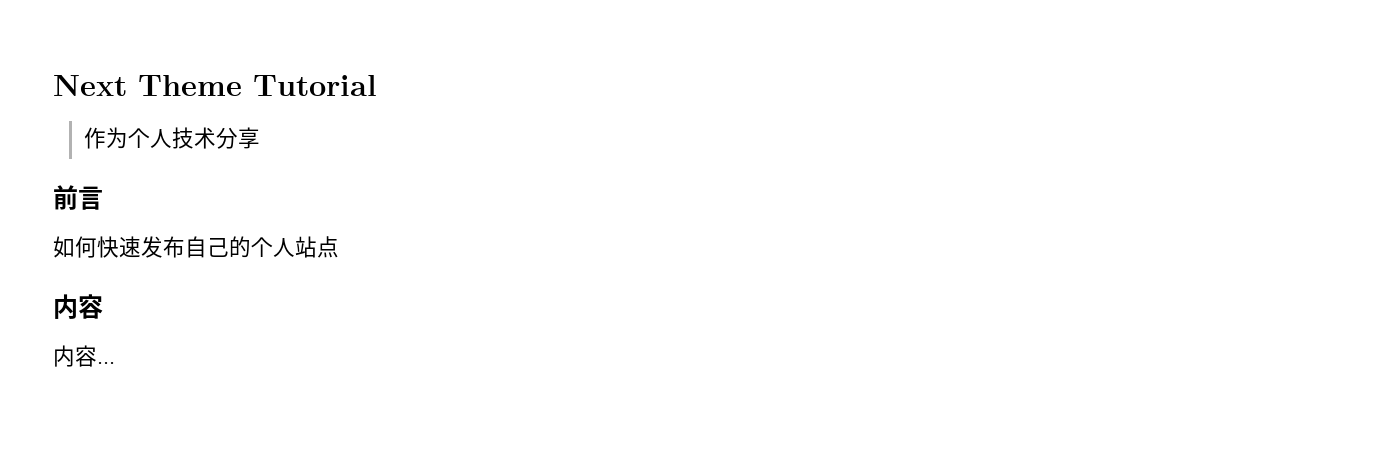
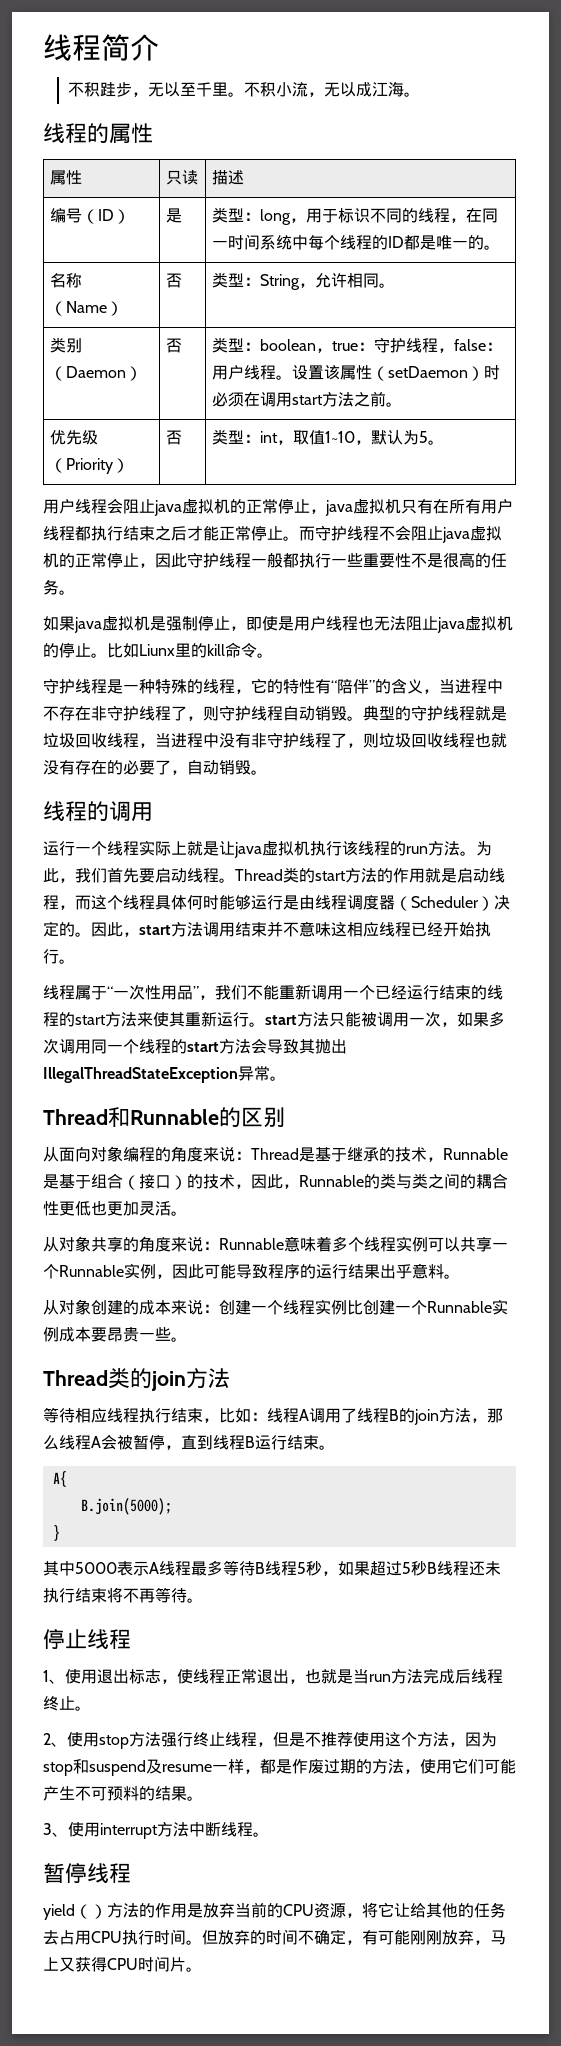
- Next Theme Tutorial
- 作为个人技术分享
- 前言
- 如何快速发布自己的个人站点
- 内容
- 内容...
+ 线程简介
+ 不积跬步，无以至千里。不积小流，无以成江海。
+ 线程的属性
+ 属性 | 只读 | 描述
+ 编号（ID） | 是 | 类型：long，用于标识不同的线程，在同一时间系统中每个线程的ID都是唯一的。
+ 名称（Name） | 否 | 类型：String，允许相同。
+ 类别（Daemon） | 否 | 类型：boolean，true：守护线程，false：用户线程。设置该属性（setDaemon）时必须在调用start方法之前。
+ 优先级（Priority） | 否 | 类型：int，取值1~10，默认为5。
+ 用户线程会阻止java虚拟机的正常停止，java虚拟机只有在所有用户线程都执行结束之后才能正常停止。而守护线程不会阻止java虚拟机的正常停止，因此守护线程一般都执行一些重要性不是很高的任务。
+ 如果java虚拟机是强制停止，即使是用户线程也无法阻止java虚拟机的停止。比如Liunx里的kill命令。
+ 守护线程是一种特殊的线程，它的特性有“陪伴”的含义，当进程中不存在非守护线程了，则守护线程自动销毁。典型的守护线程就是垃圾回收线程，当进程中没有非守护线程了，则垃圾回收线程也就没有存在的必要了，自动销毁。
+ 线程的调用
+ 运行一个线程实际上就是让java虚拟机执行该线程的run方法。为此，我们首先要启动线程。Thread类的start方法的作用就是启动线程，而这个线程具体何时能够运行是由线程调度器（Scheduler）决定的。因此，start方法调用结束并不意味这相应线程已经开始执行。
+ 线程属于“一次性用品”，我们不能重新调用一个已经运行结束的线程的start方法来使其重新运行。start方法只能被调用一次，如果多次调用同一个线程的start方法会导致其抛出IllegalThreadStateException异常。
+ Thread和Runnable的区别
+ 从面向对象编程的角度来说：Thread是基于继承的技术，Runnable是基于组合（接口）的技术，因此，Runnable的类与类之间的耦合性更低也更加灵活。
+ 从对象共享的角度来说：Runnable意味着多个线程实例可以共享一个Runnable实例，因此可能导致程序的运行结果出乎意料。
+ 从对象创建的成本来说：创建一个线程实例比创建一个Runnable实例成本要昂贵一些。
+ Thread类的join方法
+ 等待相应线程执行结束，比如：线程A调用了线程B的join方法，那么线程A会被暂停，直到线程B运行结束。
+ A{
+ B.join(5000);
+ }
+ 其中5000表示A线程最多等待B线程5秒，如果超过5秒B线程还未执行结束将不再等待。
+ 停止线程
+ 1、使用退出标志，使线程正常退出，也就是当run方法完成后线程终止。
+ 2、使用stop方法强行终止线程，但是不推荐使用这个方法，因为stop和suspend及resume一样，都是作废过期的方法，使用它们可能产生不可预料的结果。
+ 3、使用interrupt方法中断线程。
+ 暂停线程
+ yield（）方法的作用是放弃当前的CPU资源，将它让给其他的任务去占用CPU执行时间。但放弃的时间不确定，有可能刚刚放弃，马上又获得CPU时间片。

